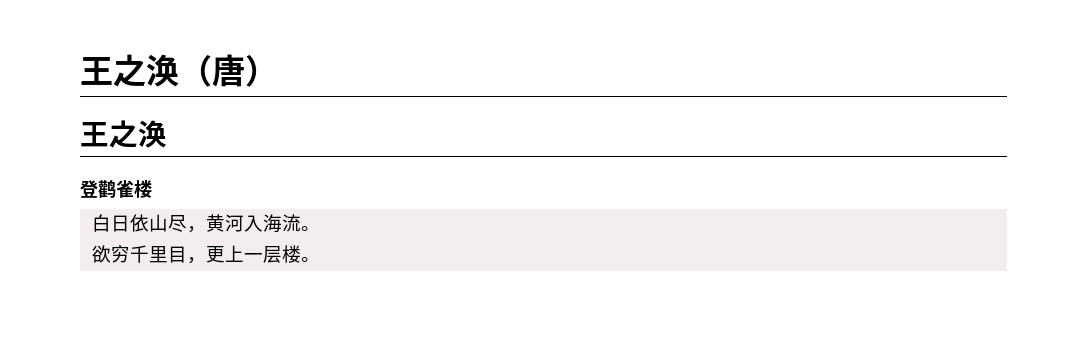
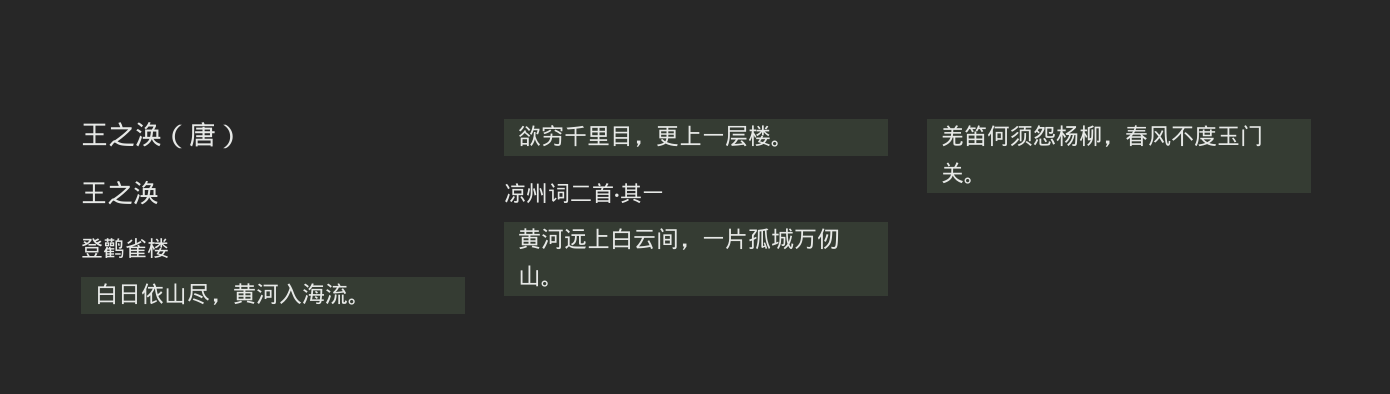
+ 凉州词二首·其一
+ 黄河远上白云间，一片孤城万仞山。
+ 羌笛何须怨杨柳，春风不度玉门关。

